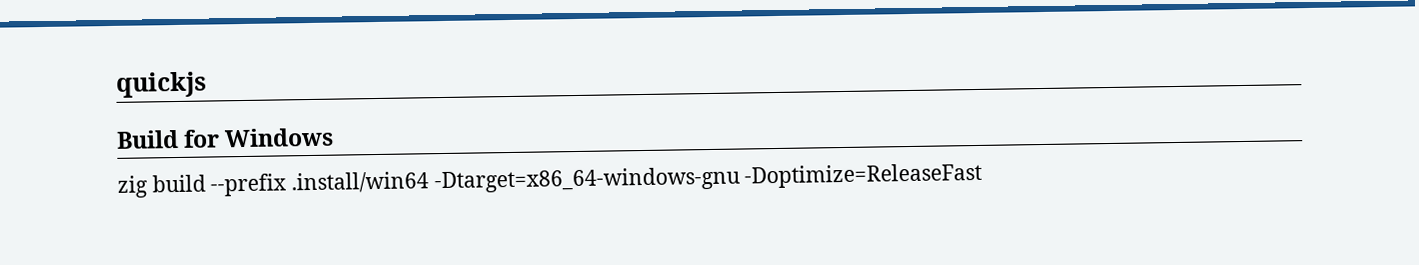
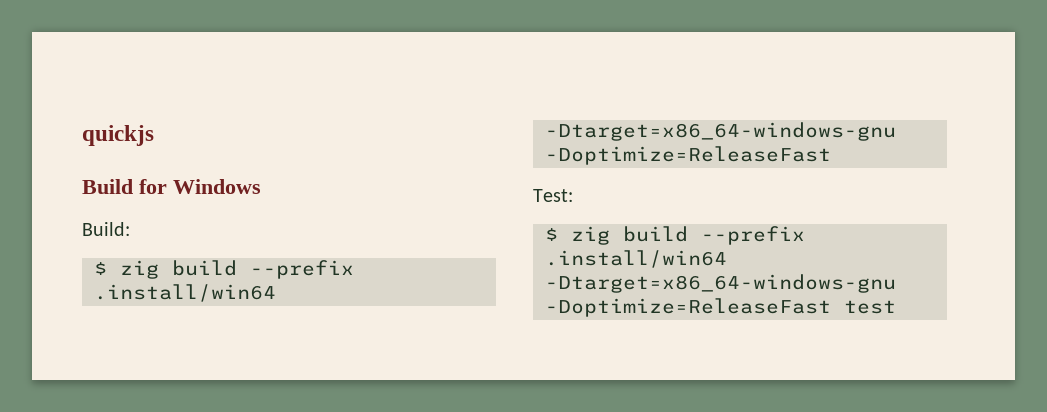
- zig build --prefix .install/win64 -Dtarget=x86_64-windows-gnu -Doptimize=ReleaseFast
+ Build:
+ $ zig build --prefix .install/win64 -Dtarget=x86_64-windows-gnu -Doptimize=ReleaseFast
+ Test:
+ $ zig build --prefix .install/win64 -Dtarget=x86_64-windows-gnu -Doptimize=ReleaseFast test

